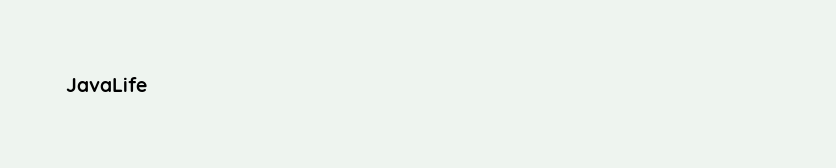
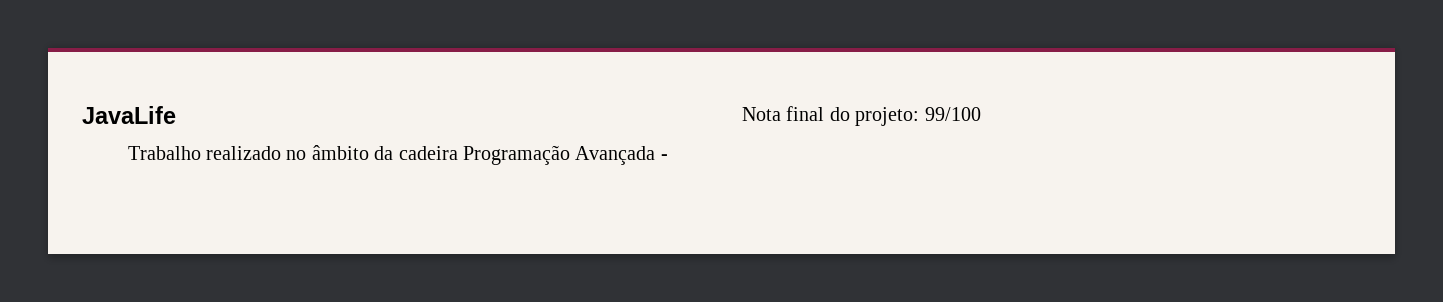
+ Trabalho realizado no âmbito da cadeira Programação Avançada - Nota final do projeto: 99/100

